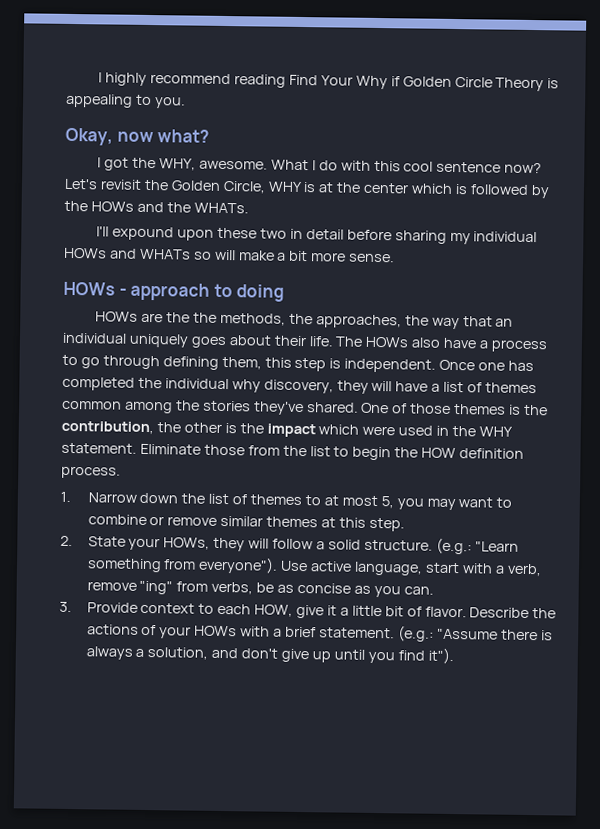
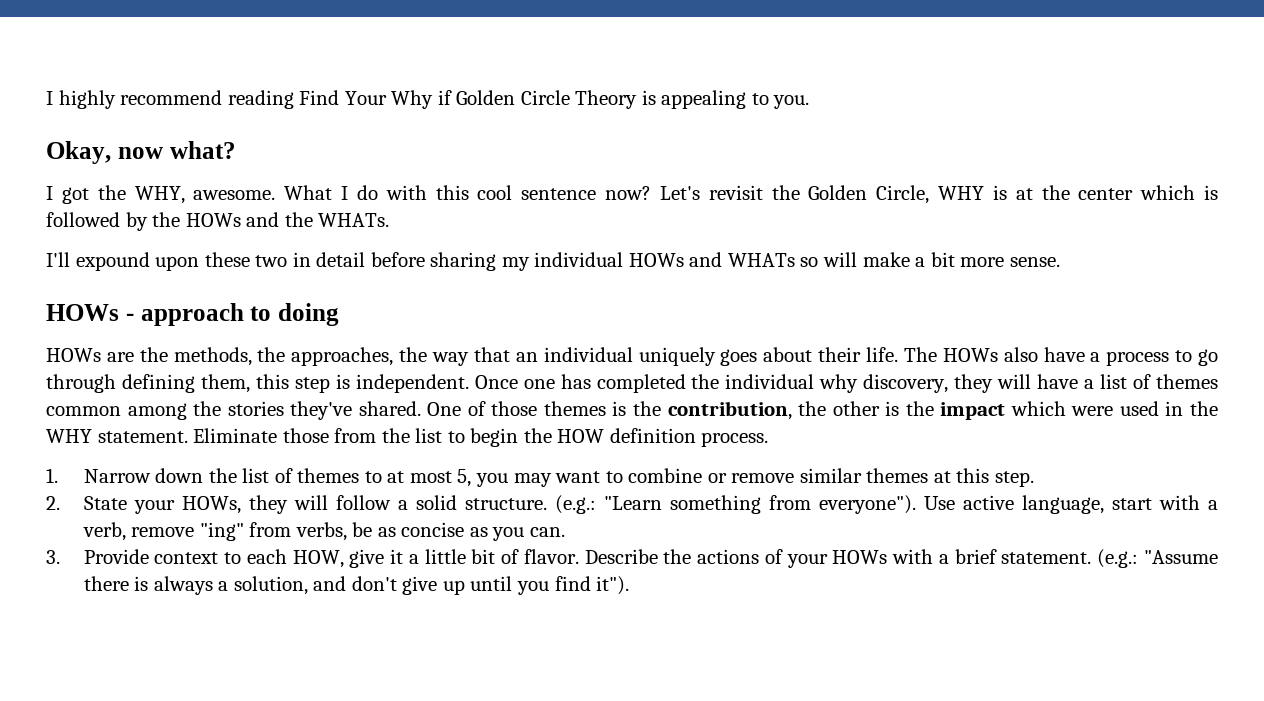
- HOWs are the the methods, the approaches, the way that an individual uniquely goes about their life.
+ HOWs are the methods, the approaches, the way that an individual uniquely goes about their life.

